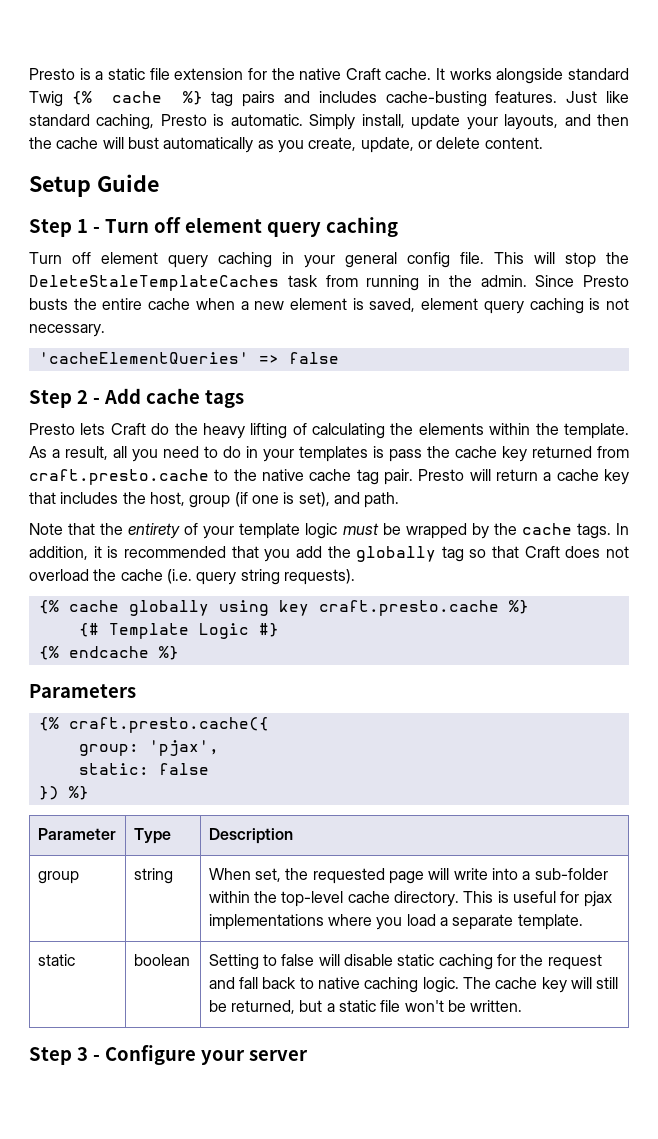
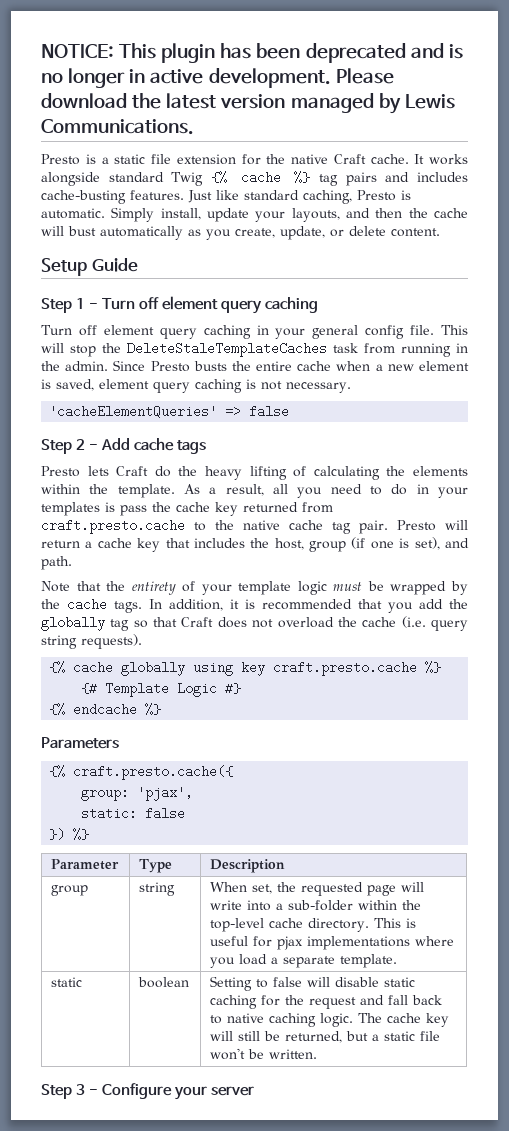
+ NOTICE: This plugin has been deprecated and is no longer in active development. Please download the latest version managed by Lewis Communications.

